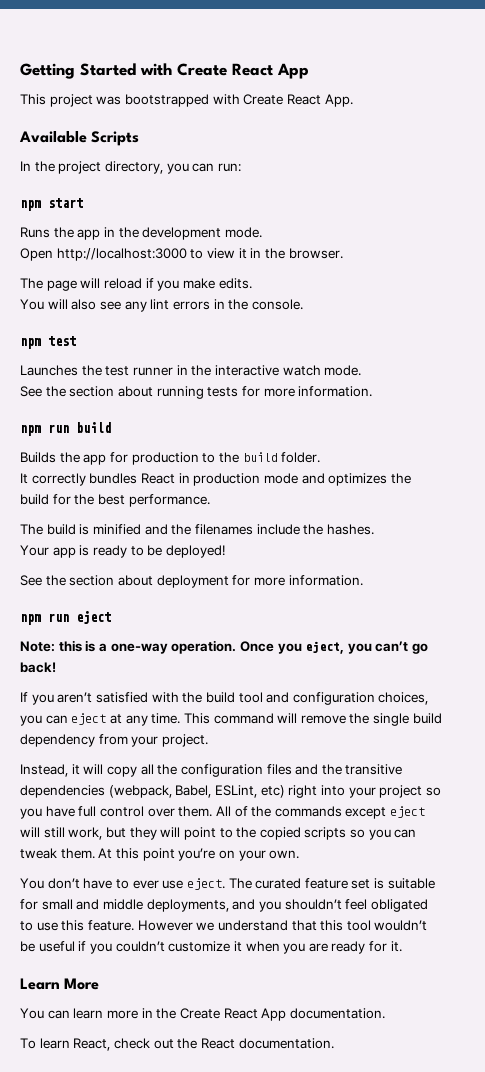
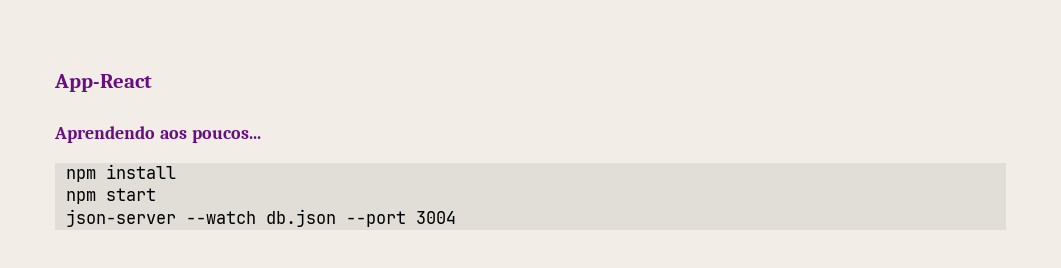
- Getting Started with Create React App
- This project was bootstrapped with Create React App.
- Available Scripts
- In the project directory, you can run:
+ App-React
+ Aprendendo aos poucos...
+ npm install
  npm start
- Runs the app in the development mode.
- Open http://localhost:3000 to view it in the browser.
- The page will reload if you make edits.
- You will also see any lint errors in the console.
- npm test
- Launches the test runner in the interactive watch mode.
- See the section about running tests for more information.
- npm run build
- Builds the app for production to the build folder.
- It correctly bundles React in production mode and optimizes the build for the best performance.
- The build is minified and the filenames include the hashes.
- Your app is ready to be deployed!
- See the section about deployment for more information.
- npm run eject
- Note: this is a one-way operation. Once you eject, you can’t go back!
- If you aren’t satisfied with the build tool and configuration choices, you can eject at any time. This command will remove the single build dependency from your project.
- Instead, it will copy all the configuration files and the transitive dependencies (webpack, Babel, ESLint, etc) right into your project so you have full control over them. All of the commands except eject will still work, but they will point to the copied scripts so you can tweak them. At this point you’re on your own.
- You don’t have to ever use eject. The curated feature set is suitable for small and middle deployments, and you shouldn’t feel obligated to use this feature. However we understand that this tool wouldn’t be useful if you couldn’t customize it when you are ready for it.
- Learn More
- You can learn more in the Create React App documentation.
- To learn React, check out the React documentation.
+ json-server --watch db.json --port 3004

